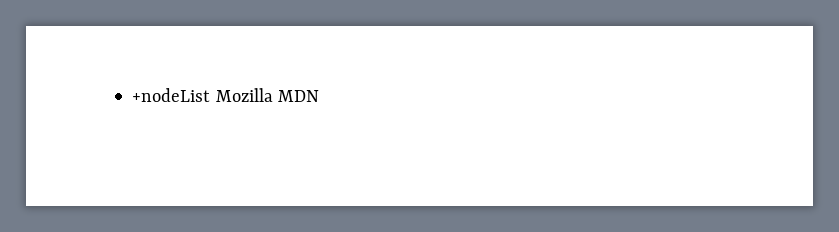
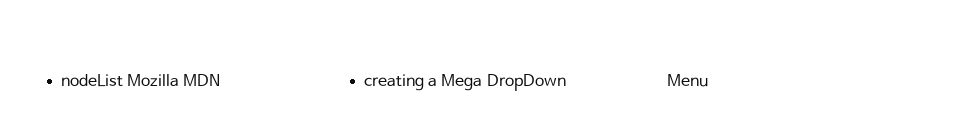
- +nodeList Mozilla MDN
+ nodeList Mozilla MDN
+ creating a Mega DropDown Menu

